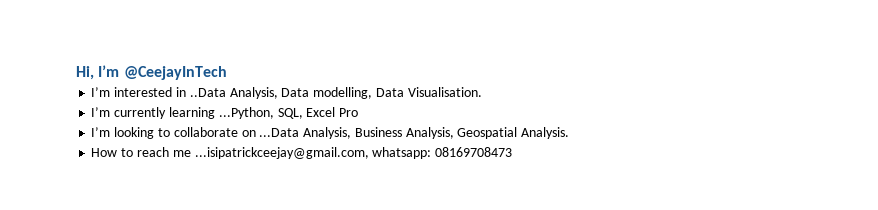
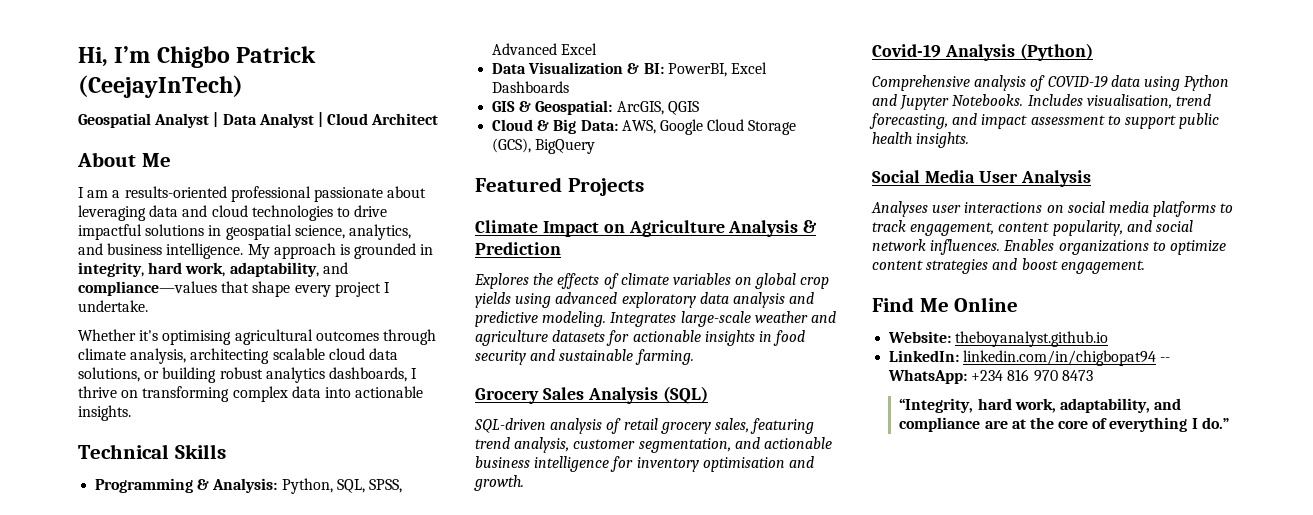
- Hi, I’m @CeejayInTech
- I’m interested in ..Data Analysis, Data modelling, Data Visualisation.
- I’m currently learning ...Python, SQL, Excel Pro
- I’m looking to collaborate on ...Data Analysis, Business Analysis, Geospatial Analysis.
- How to reach me ...isipatrickceejay@gmail.com, whatsapp: 08169708473
+ Hi, I’m Chigbo Patrick (CeejayInTech)
+ Geospatial Analyst | Data Analyst | Cloud Architect
+ About Me
+ I am a results-oriented professional passionate about leveraging data and cloud technologies to drive impactful solutions in geospatial science, analytics, and business intelligence. My approach is grounded in integrity, hard work, adaptability, and compliance—values that shape every project I undertake.
+ Whether it's optimising agricultural outcomes through climate analysis, architecting scalable cloud data solutions, or building robust analytics dashboards, I thrive on transforming complex data into actionable insights.
+ Technical Skills
+ Programming & Analysis: Python, SQL, SPSS, Advanced Excel
+ Data Visualization & BI: PowerBI, Excel Dashboards
+ GIS & Geospatial: ArcGIS, QGIS
+ Cloud & Big Data: AWS, Google Cloud Storage (GCS), BigQuery
+ Featured Projects
+ Climate Impact on Agriculture Analysis & Prediction
+ Explores the effects of climate variables on global crop yields using advanced exploratory data analysis and predictive modeling. Integrates large-scale weather and agriculture datasets for actionable insights in food security and sustainable farming.
+ Grocery Sales Analysis (SQL)
+ SQL-driven analysis of retail grocery sales, featuring trend analysis, customer segmentation, and actionable business intelligence for inventory optimisation and growth.
+ Covid-19 Analysis (Python)
+ Comprehensive analysis of COVID-19 data using Python and Jupyter Notebooks. Includes visualisation, trend forecasting, and impact assessment to support public health insights.
+ Social Media User Analysis
+ Analyses user interactions on social media platforms to track engagement, content popularity, and social network influences. Enables organizations to optimize content strategies and boost engagement.
+ Find Me Online
+ Website: theboyanalyst.github.io
+ LinkedIn: linkedin.com/in/chigbopat94 -- WhatsApp: +234 816 970 8473
+ “Integrity, hard work, adaptability, and compliance are at the core of everything I do.”

